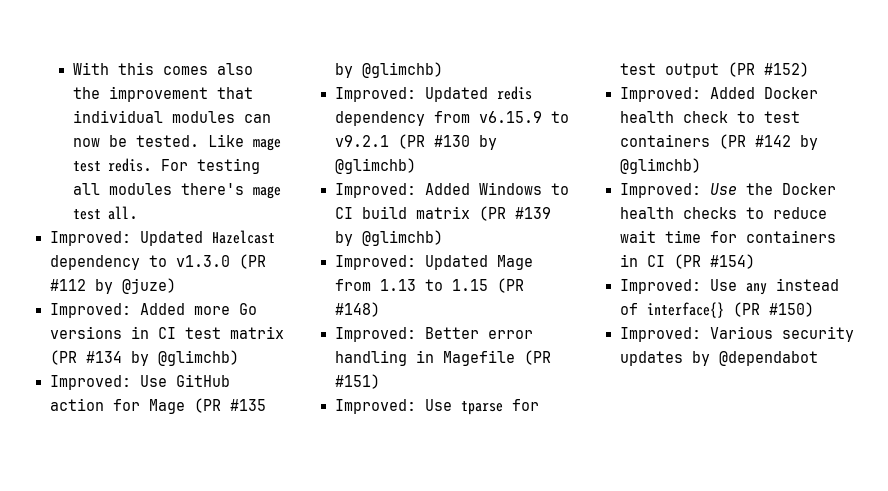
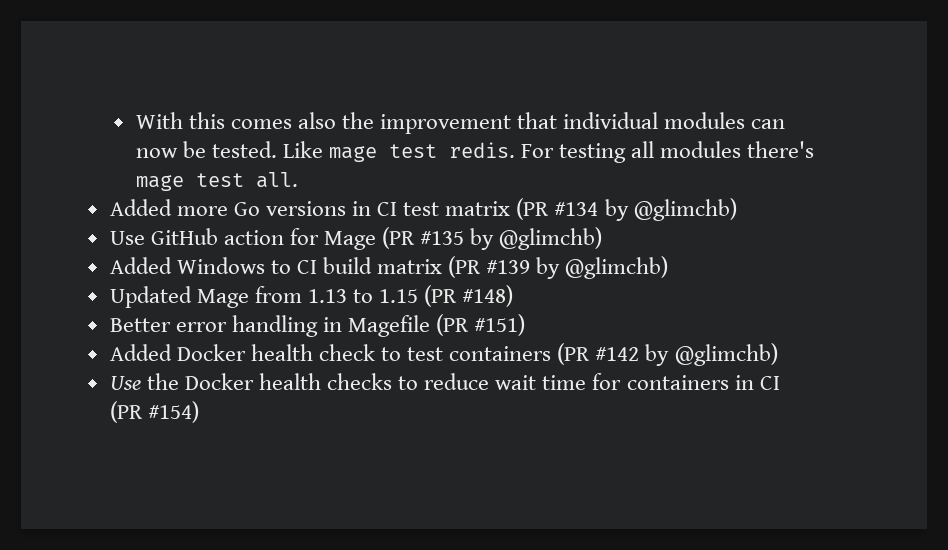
- Improved: Updated Hazelcast dependency to v1.3.0 (PR #112 by @juze)
- Improved: Added more Go versions in CI test matrix (PR #134 by @glimchb)
+ Added more Go versions in CI test matrix (PR #134 by @glimchb)
- Improved: Use GitHub action for Mage (PR #135 by @glimchb)
+ Use GitHub action for Mage (PR #135 by @glimchb)
- Improved: Updated redis dependency from v6.15.9 to v9.2.1 (PR #130 by @glimchb)
- Improved: Added Windows to CI build matrix (PR #139 by @glimchb)
+ Added Windows to CI build matrix (PR #139 by @glimchb)
- Improved: Updated Mage from 1.13 to 1.15 (PR #148)
+ Updated Mage from 1.13 to 1.15 (PR #148)
- Improved: Better error handling in Magefile (PR #151)
+ Better error handling in Magefile (PR #151)
- Improved: Use tparse for test output (PR #152)
- Improved: Added Docker health check to test containers (PR #142 by @glimchb)
+ Added Docker health check to test containers (PR #142 by @glimchb)
- Improved: Use the Docker health checks to reduce wait time for containers in CI (PR #154)
+ Use the Docker health checks to reduce wait time for containers in CI (PR #154)
- Improved: Use any instead of interface{} (PR #150)
- Improved: Various security updates by @dependabot

